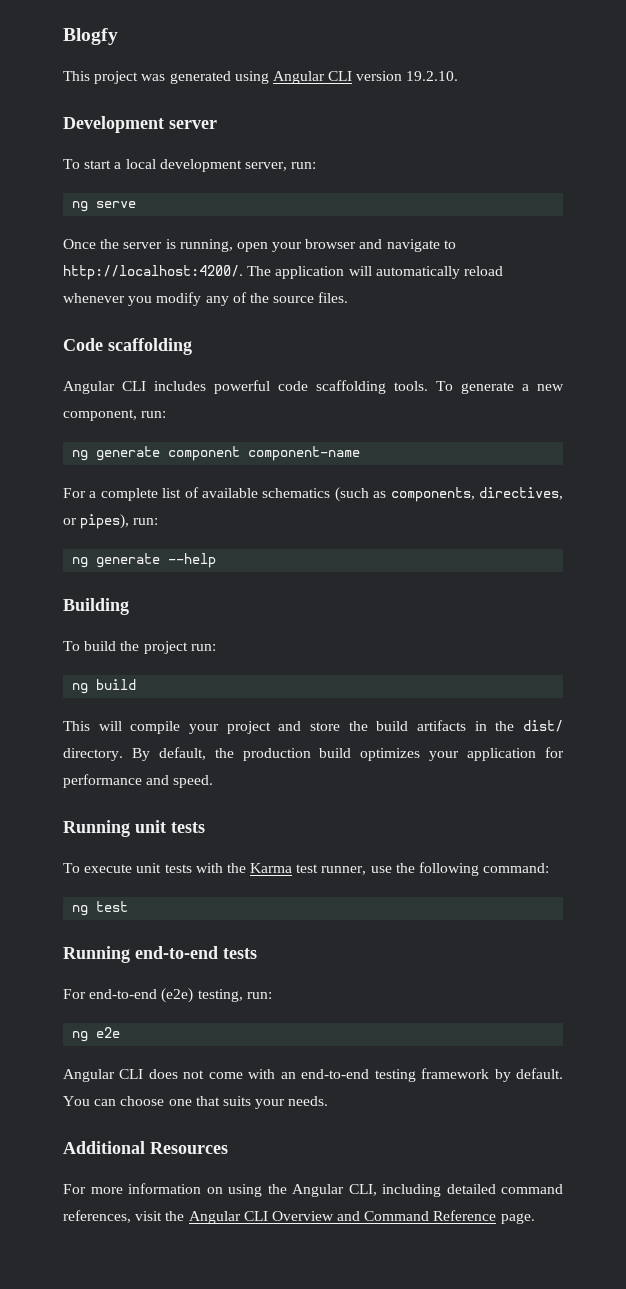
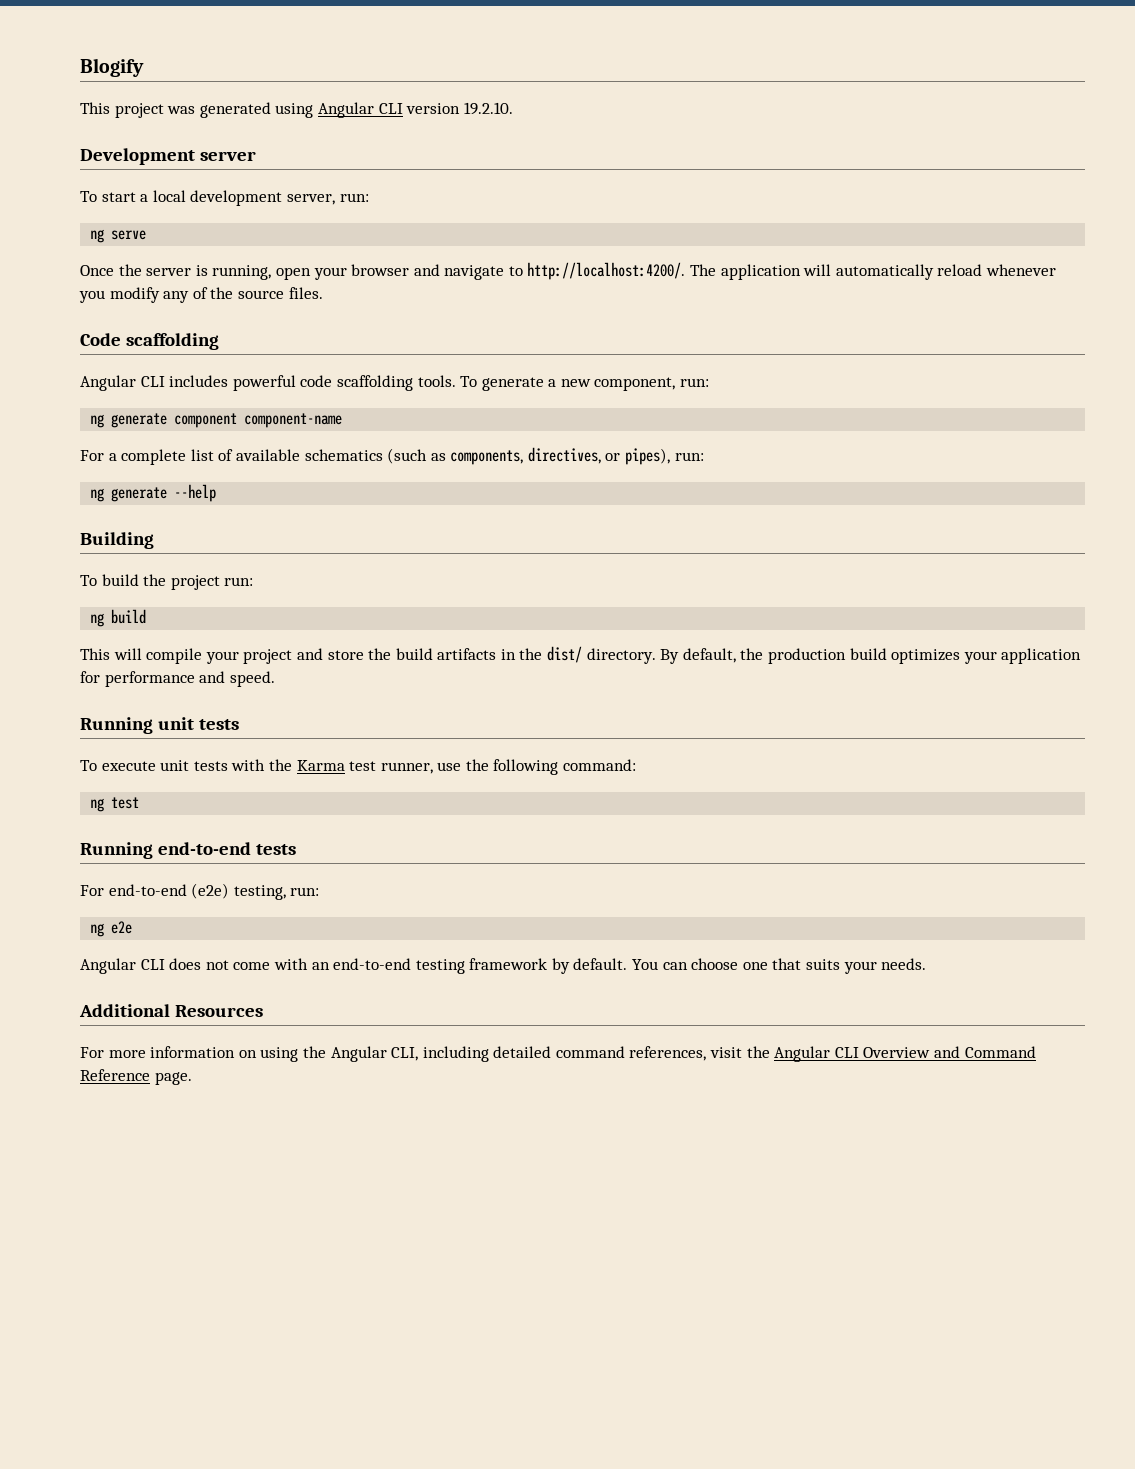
- Blogfy
+ Blogify

